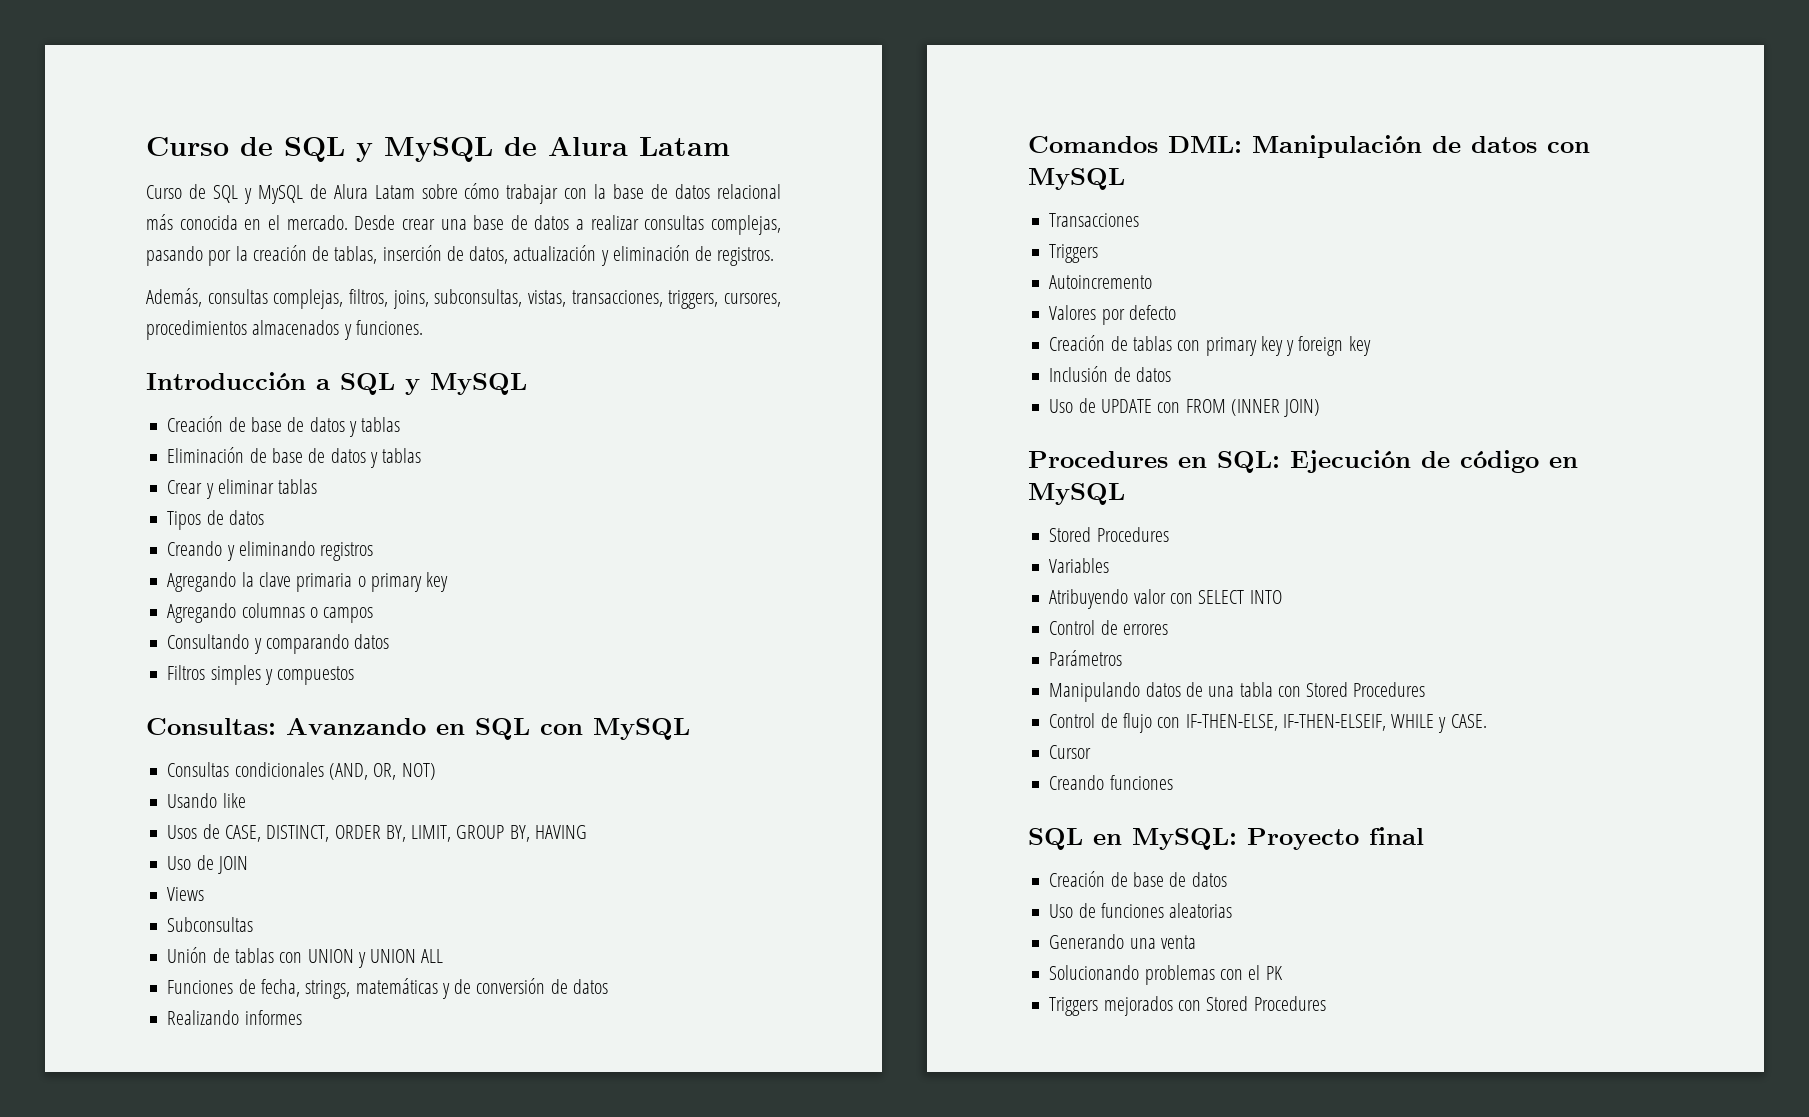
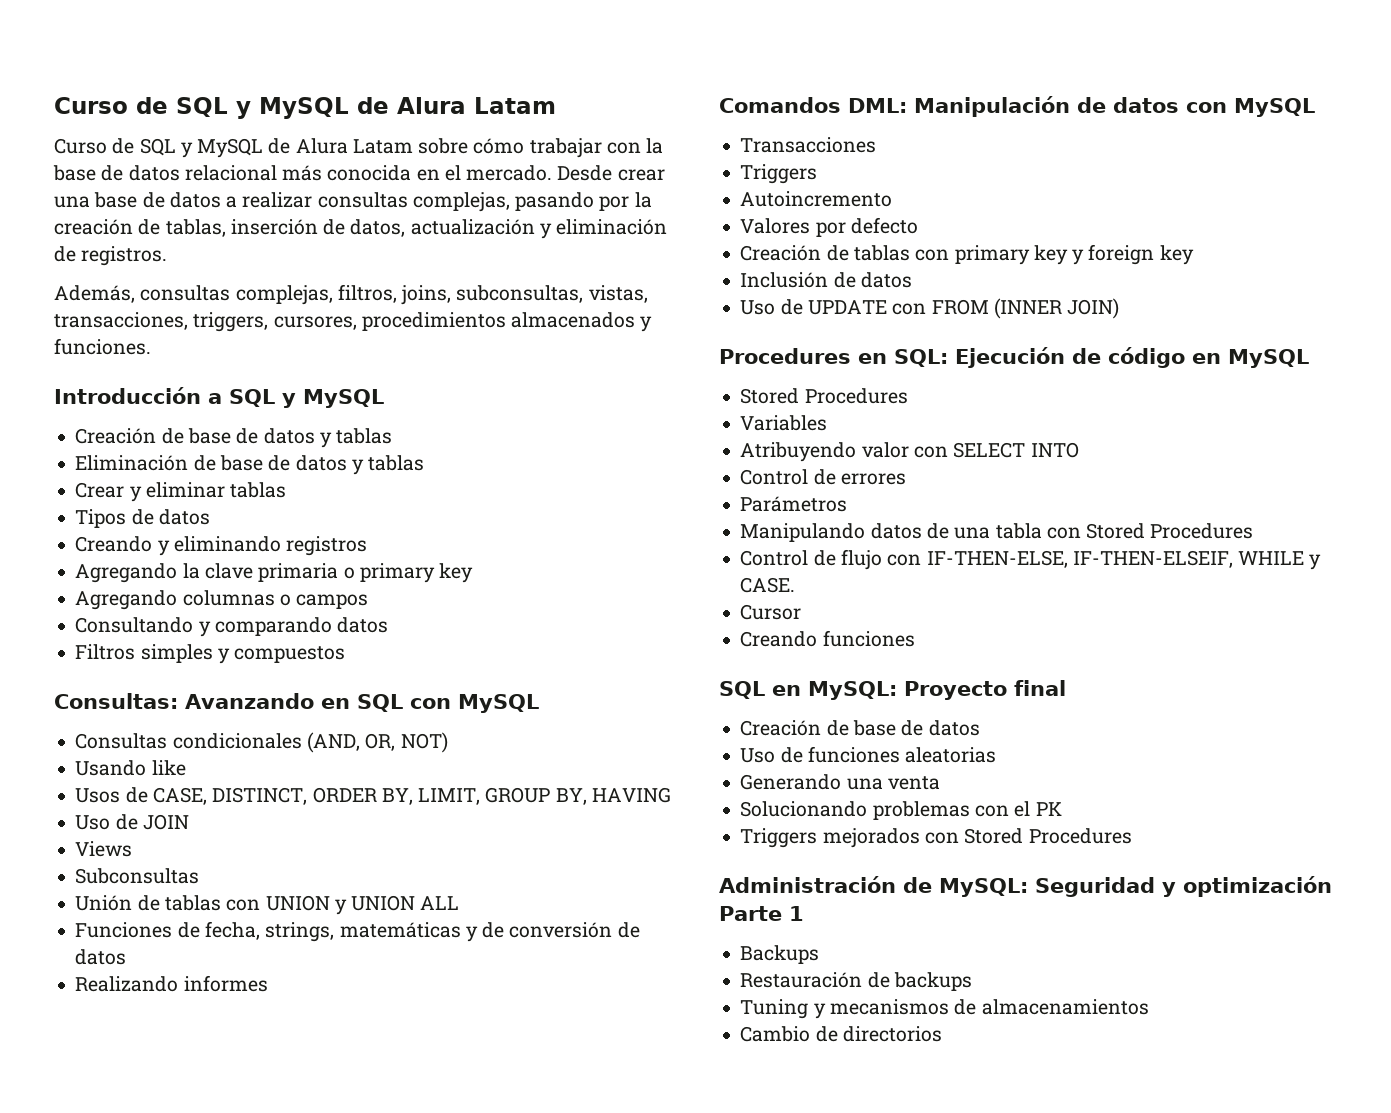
+ Administración de MySQL: Seguridad y optimización Parte 1
+ Backups
+ Restauración de backups
+ Tuning y mecanismos de almacenamientos
+ Cambio de directorios

